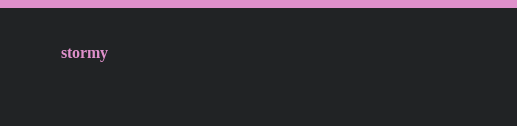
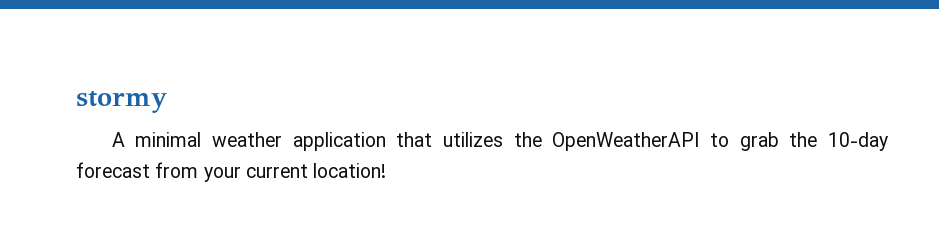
+ A minimal weather application that utilizes the OpenWeatherAPI to grab the 10-day forecast from your current location!

